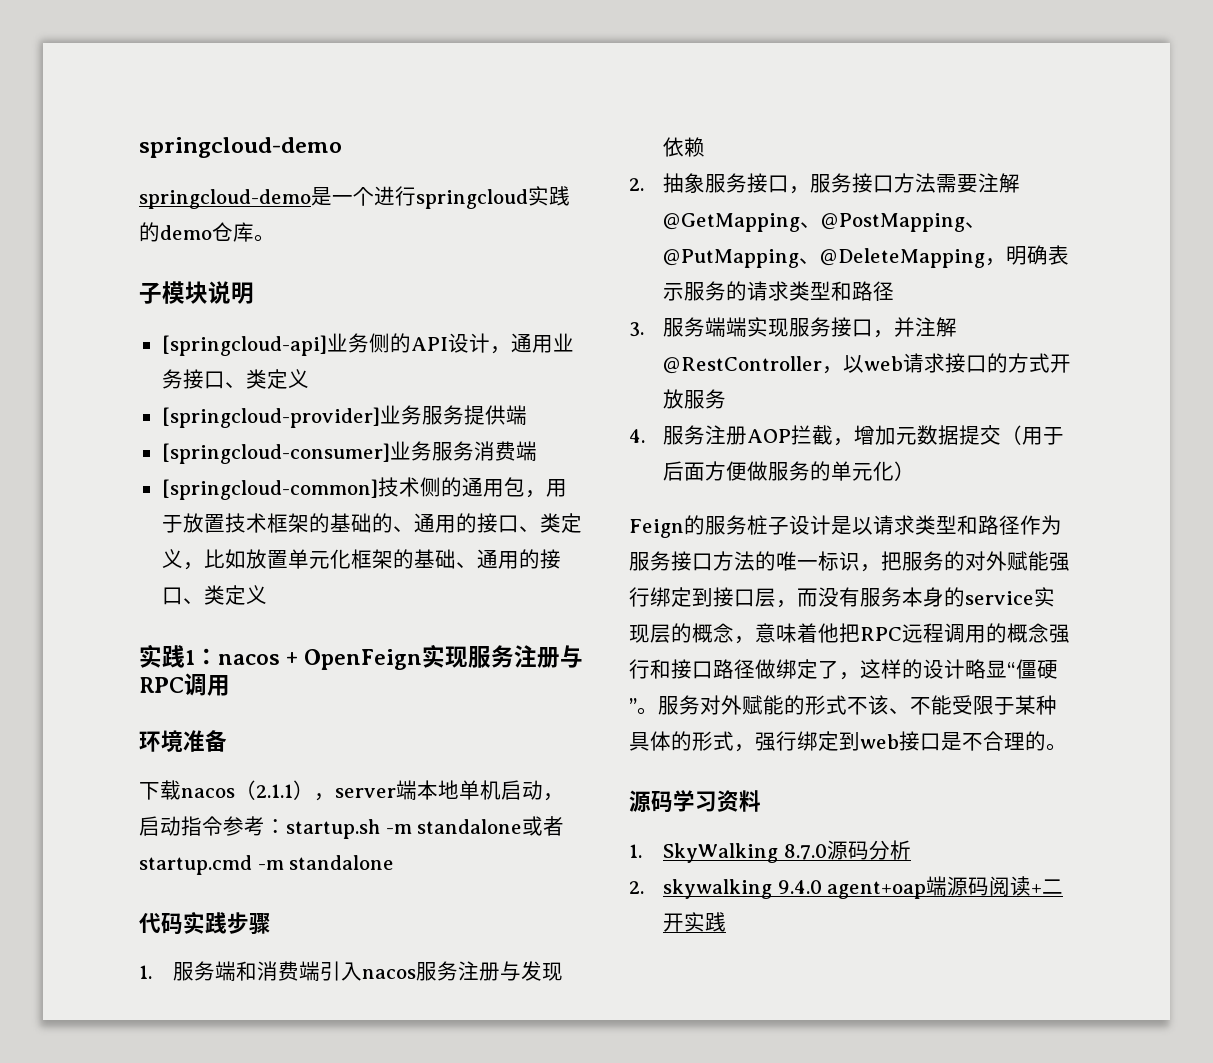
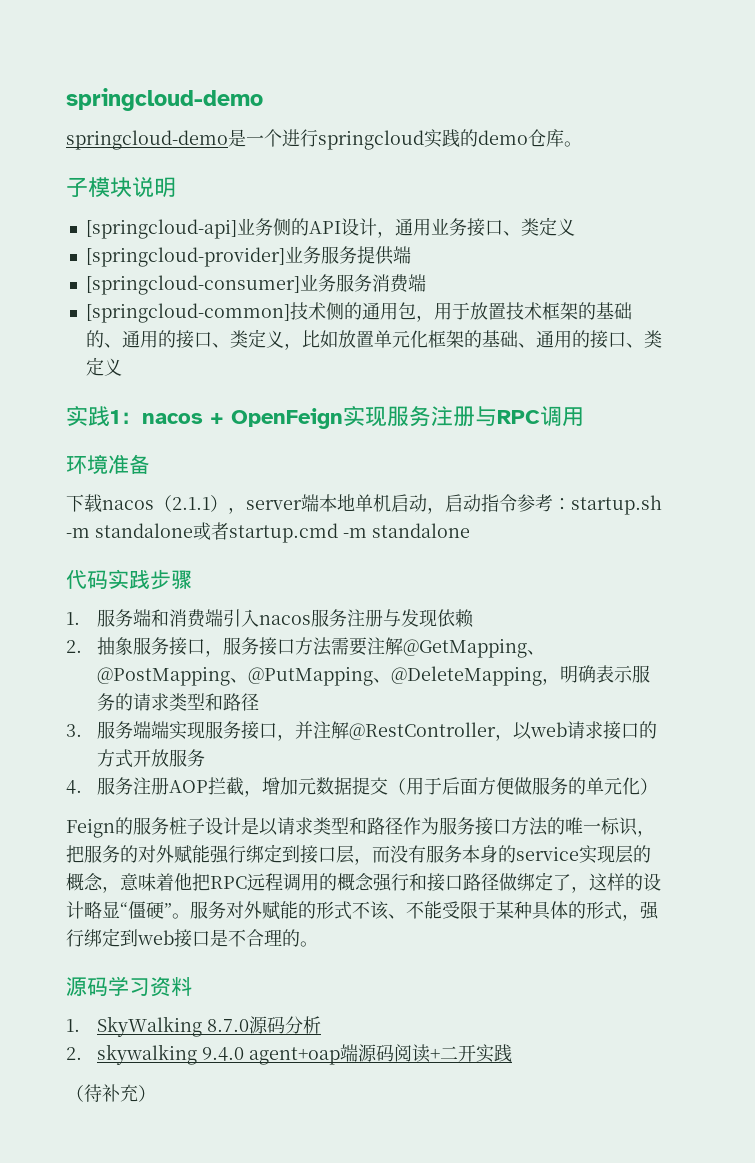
+ （待补充）

